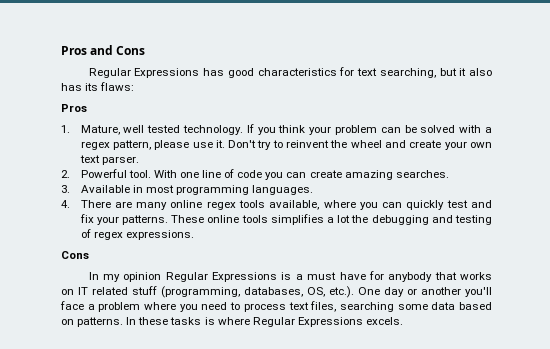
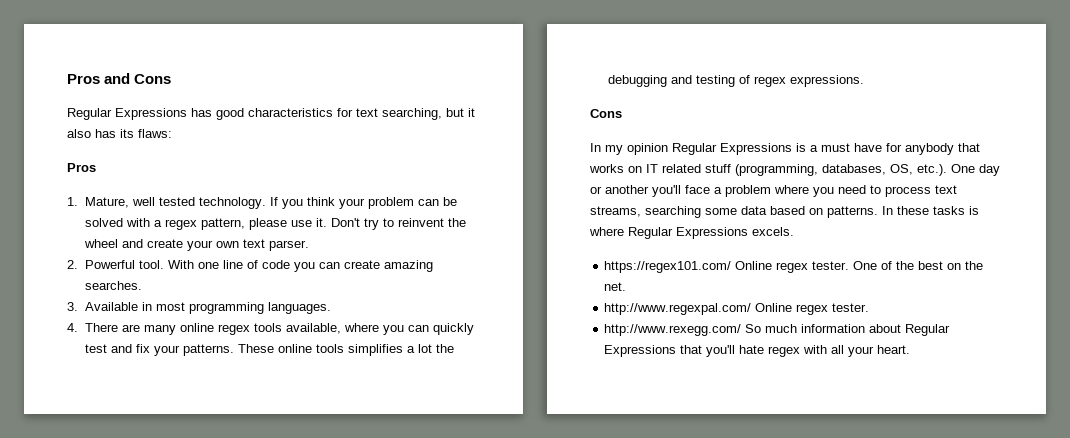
- In my opinion Regular Expressions is a must have for anybody that works on IT related stuff (programming, databases, OS, etc.). One day or another you'll face a problem where you need to process text files, searching some data based on patterns.
+ In my opinion Regular Expressions is a must have for anybody that works on IT related stuff (programming, databases, OS, etc.). One day or another you'll face a problem where you need to process text streams, searching some data based on patterns.
+ https://regex101.com/ Online regex tester. One of the best on the net.
+ http://www.regexpal.com/ Online regex tester.
+ http://www.rexegg.com/ So much information about Regular Expressions that you'll hate regex with all your heart.

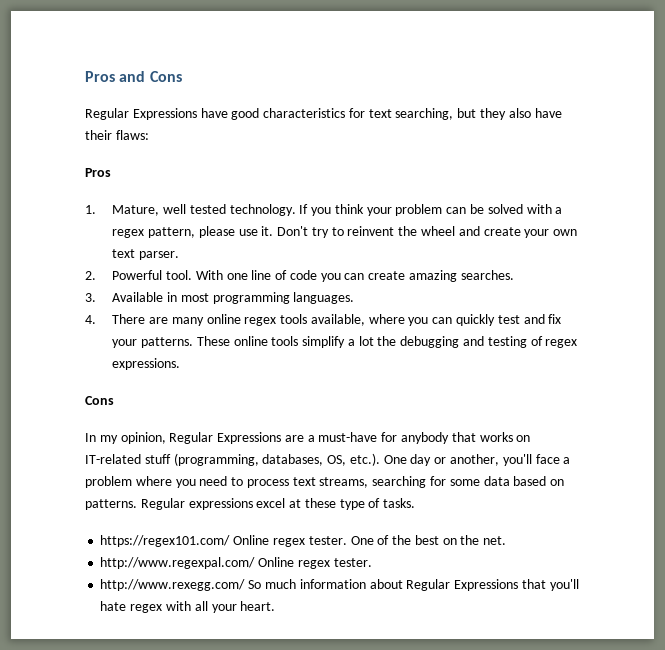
- Regular Expressions has good characteristics for text searching, but it also has its flaws:
+ Regular Expressions have good characteristics for text searching, but they also have their flaws:
- These online tools simplifies a lot the debugging and testing of regex expressions.
+ These online tools simplify a lot the debugging and testing of regex expressions.
- In my opinion Regular Expressions is a must have for anybody that works on IT related stuff (programming, databases, OS, etc.). One day or another you'll face a problem where you need to process text streams, searching some data based on patterns.
+ In my opinion, Regular Expressions are a must-have for anybody that works on IT-related stuff (programming, databases, OS, etc.). One day or another, you'll face a problem where you need to process text streams, searching for some data based on patterns.
- In these tasks is where Regular Expressions excels.
+ Regular expressions excel at these type of tasks.

